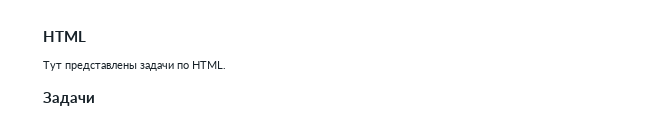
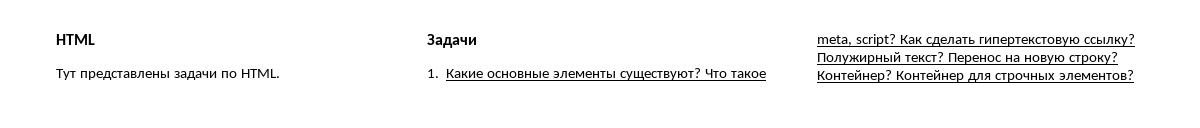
+ 1. Какие основные элементы существуют? Что такое meta, script? Как сделать гипертекстовую ссылку? Полужирный текст? Перенос на новую строку? Контейнер? Контейнер для строчных элементов?

